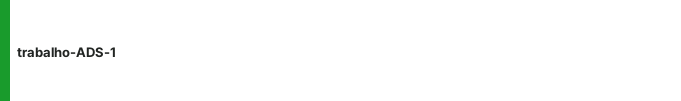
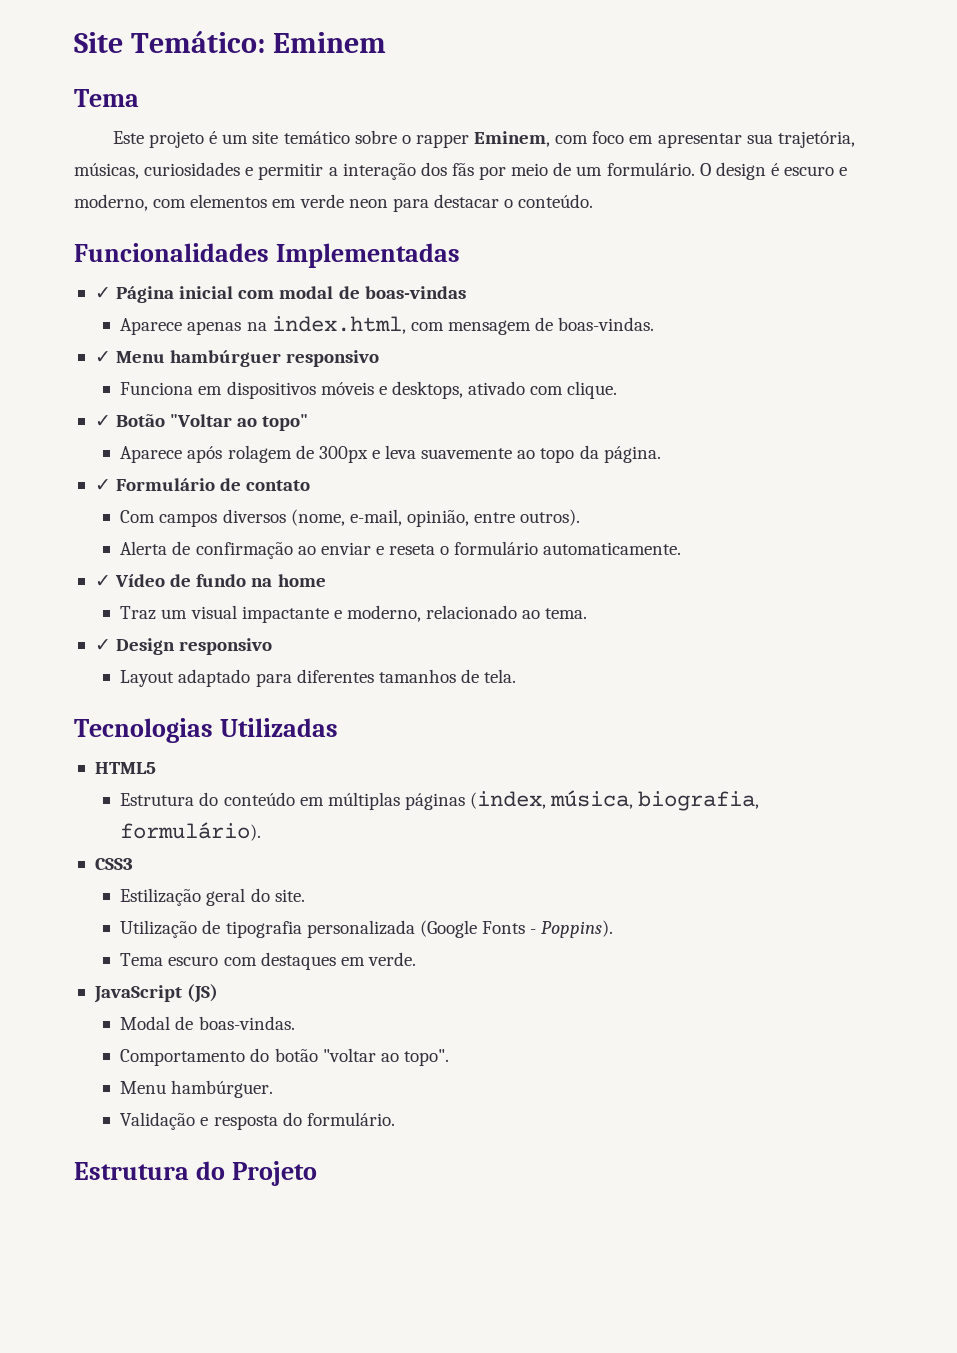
- trabalho-ADS-1
+ Site Temático: Eminem
+ Tema
+ Este projeto é um site temático sobre o rapper Eminem, com foco em apresentar sua trajetória, músicas, curiosidades e permitir a interação dos fãs por meio de um formulário. O design é escuro e moderno, com elementos em verde neon para destacar o conteúdo.
+ Funcionalidades Implementadas
+ ✓ Página inicial com modal de boas-vindas
+ Aparece apenas na index.html, com mensagem de boas-vindas.
+ ✓ Menu hambúrguer responsivo
+ Funciona em dispositivos móveis e desktops, ativado com clique.
+ ✓ Botão "Voltar ao topo"
+ Aparece após rolagem de 300px e leva suavemente ao topo da página.
+ ✓ Formulário de contato
+ Com campos diversos (nome, e-mail, opinião, entre outros).
+ Alerta de confirmação ao enviar e reseta o formulário automaticamente.
+ ✓ Vídeo de fundo na home
+ Traz um visual impactante e moderno, relacionado ao tema.
+ ✓ Design responsivo
+ Layout adaptado para diferentes tamanhos de tela.
+ Tecnologias Utilizadas
+ HTML5
+ Estrutura do conteúdo em múltiplas páginas (index, música, biografia, formulário).
+ CSS3
+ Estilização geral do site.
+ Utilização de tipografia personalizada (Google Fonts - Poppins).
+ Tema escuro com destaques em verde.
+ JavaScript (JS)
+ Modal de boas-vindas.
+ Comportamento do botão "voltar ao topo".
+ Menu hambúrguer.
+ Validação e resposta do formulário.
+ Estrutura do Projeto

